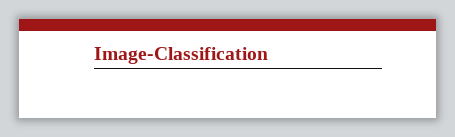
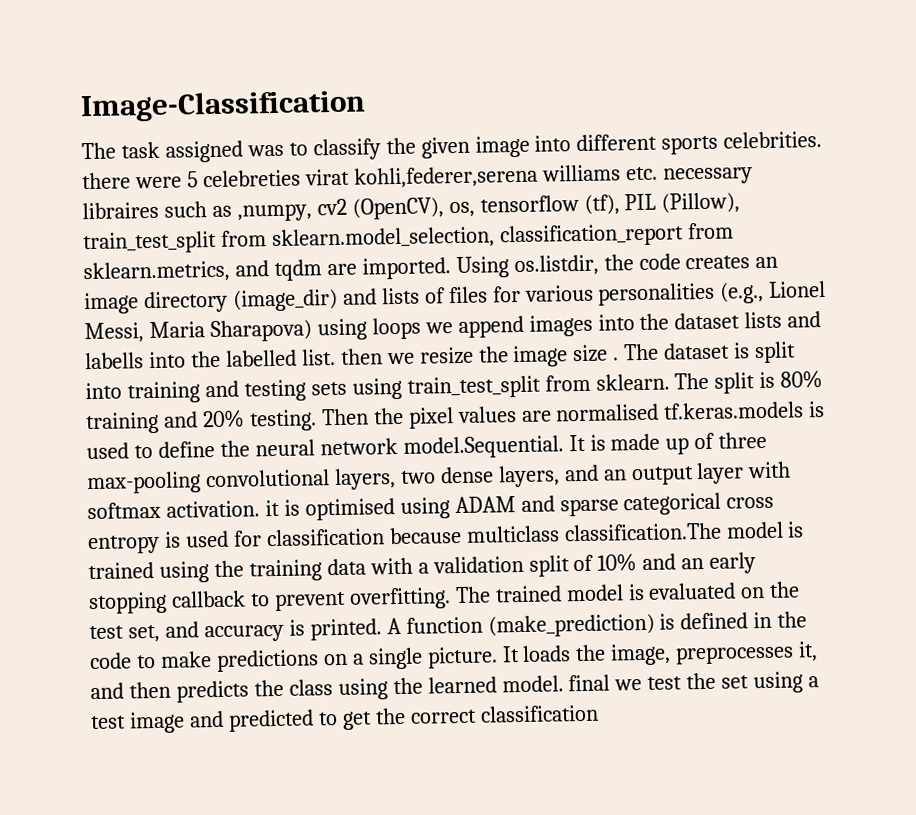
+ The task assigned was to classify the given image into different sports celebrities. there were 5 celebreties virat kohli,federer,serena williams etc. necessary libraires such as ,numpy, cv2 (OpenCV), os, tensorflow (tf), PIL (Pillow), train_test_split from sklearn.model_selection, classification_report from sklearn.metrics, and tqdm are imported. Using os.listdir, the code creates an image directory (image_dir) and lists of files for various personalities (e.g., Lionel Messi, Maria Sharapova) using loops we append images into the dataset lists and labells into the labelled list. then we resize the image size . The dataset is split into training and testing sets using train_test_split from sklearn. The split is 80% training and 20% testing. Then the pixel values are normalised tf.keras.models is used to define the neural network model.Sequential. It is made up of three max-pooling convolutional layers, two dense layers, and an output layer with softmax activation. it is optimised using ADAM and sparse categorical cross entropy is used for classification because multiclass classification.The model is trained using the training data with a validation split of 10% and an early stopping callback to prevent overfitting. The trained model is evaluated on the test set, and accuracy is printed. A function (make_prediction) is defined in the code to make predictions on a single picture. It loads the image, preprocesses it, and then predicts the class using the learned model. final we test the set using a test image and predicted to get the correct classification

